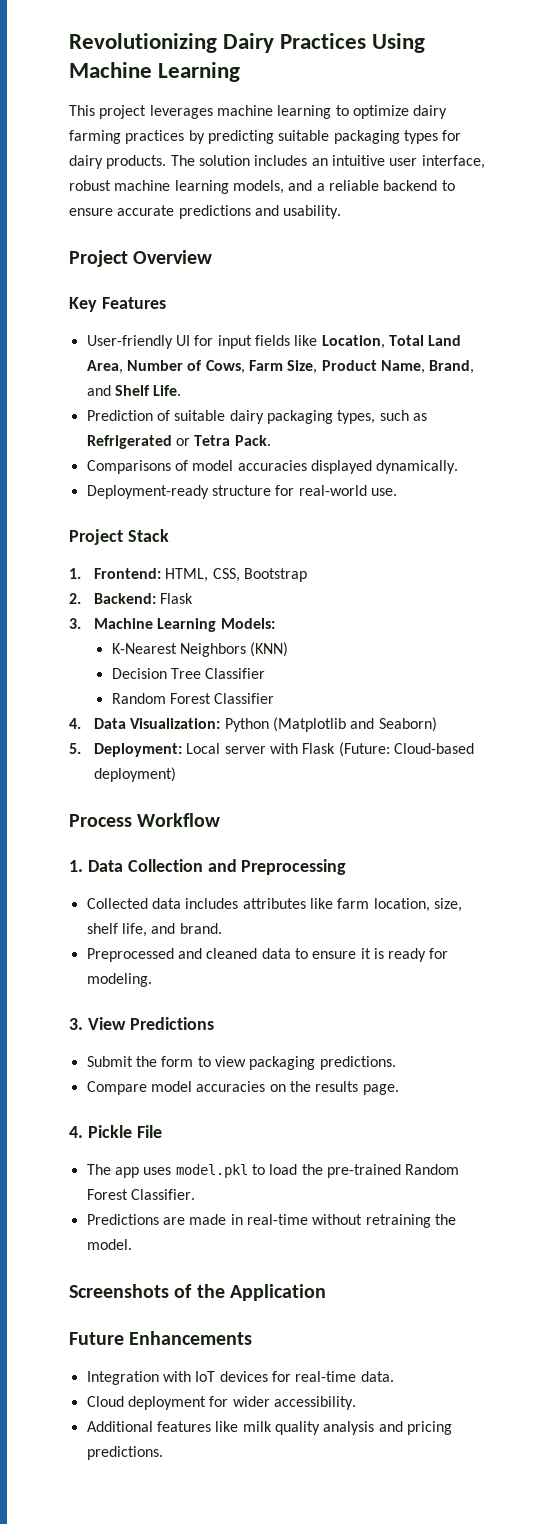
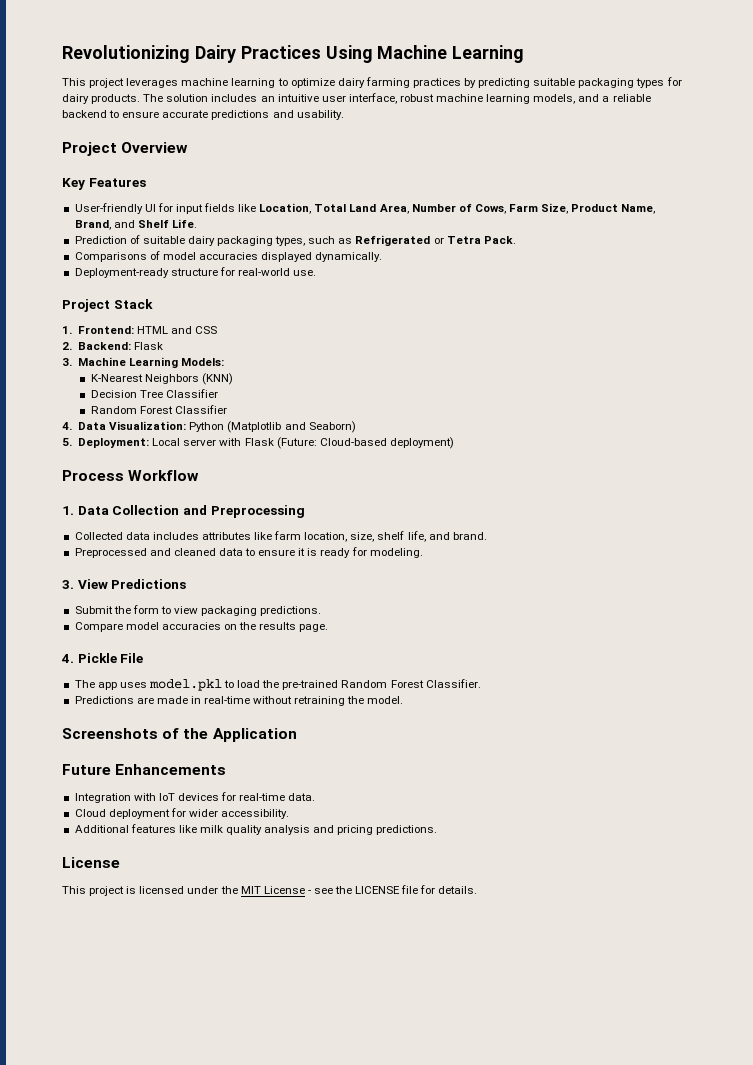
- 1. Frontend: HTML, CSS, Bootstrap
+ 1. Frontend: HTML and CSS
  Additional features like milk quality analysis and pricing predictions.
+ License
+ This project is licensed under the MIT License - see the LICENSE file for details.

